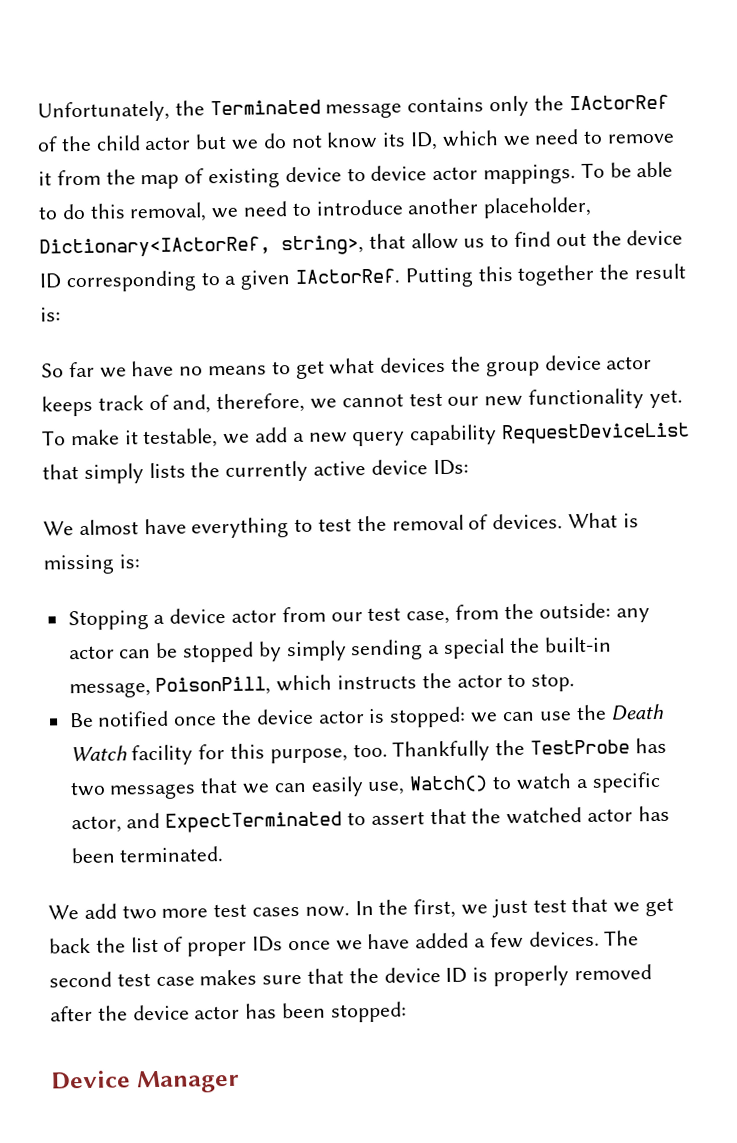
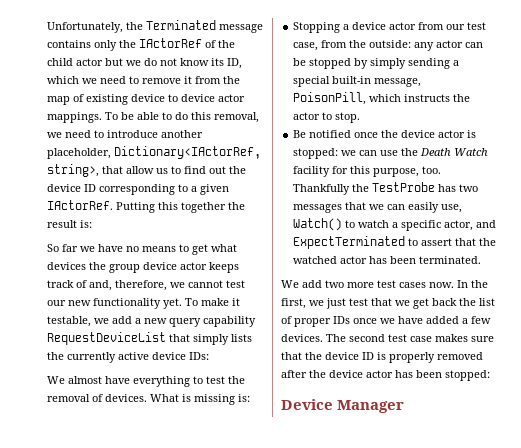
- Stopping a device actor from our test case, from the outside: any actor can be stopped by simply sending a special the built-in message, PoisonPill, which instructs the actor to stop.
+ Stopping a device actor from our test case, from the outside: any actor can be stopped by simply sending a special built-in message, PoisonPill, which instructs the actor to stop.

